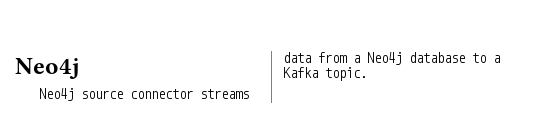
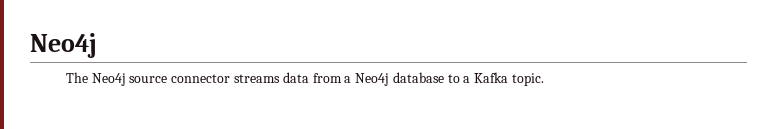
- Neo4j source connector streams data from a Neo4j database to a Kafka topic.
+ The Neo4j source connector streams data from a Neo4j database to a Kafka topic.

